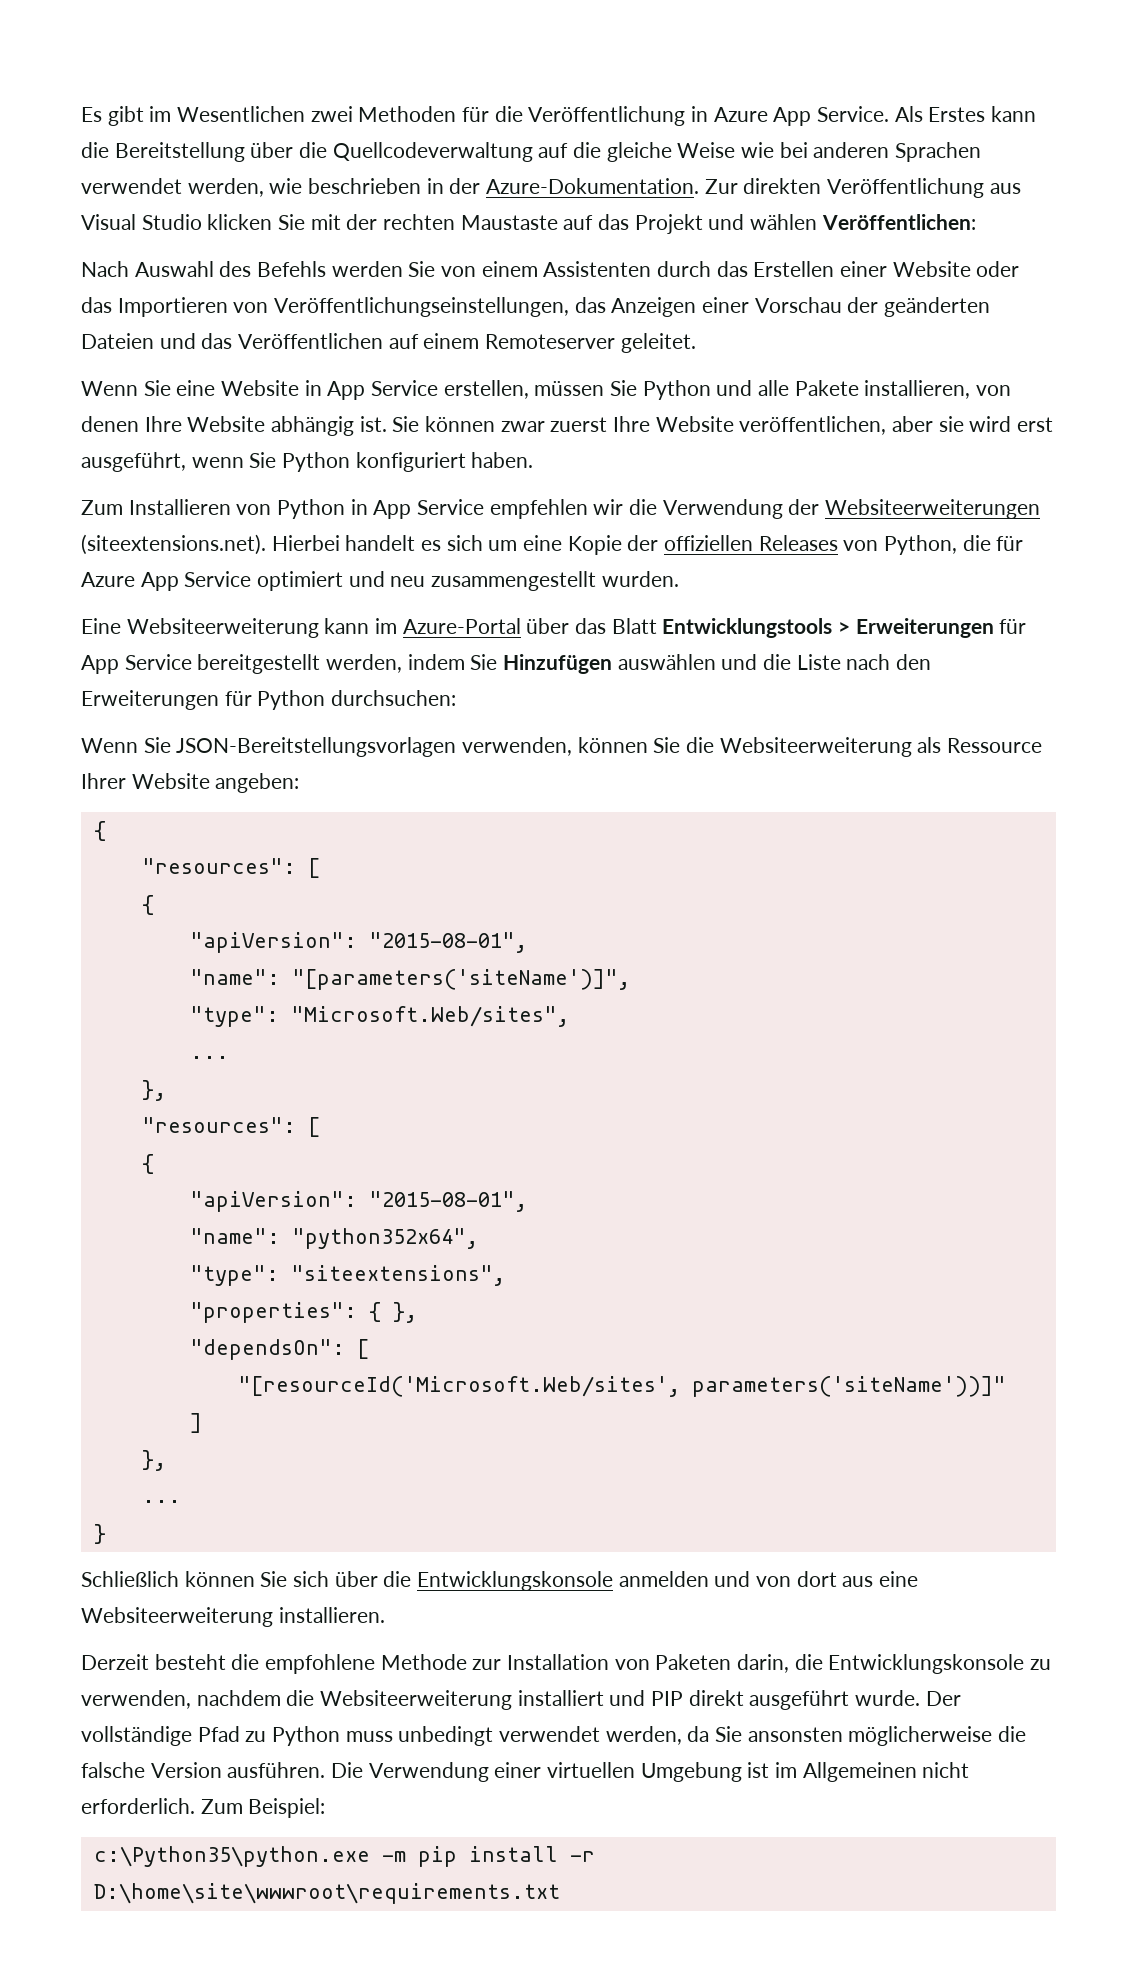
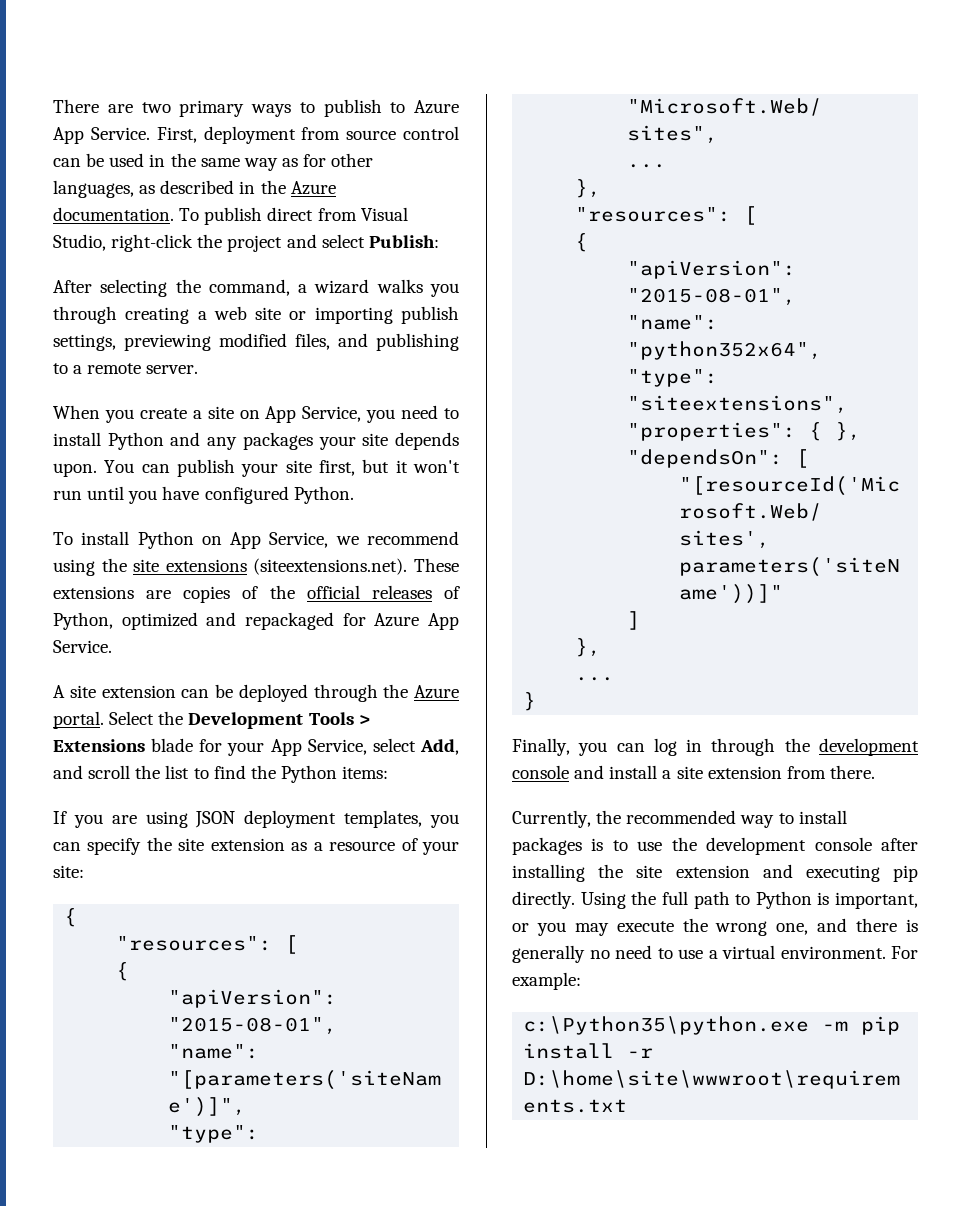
- Es gibt im Wesentlichen zwei Methoden für die Veröffentlichung in Azure App Service. Als Erstes kann die Bereitstellung über die Quellcodeverwaltung auf die gleiche Weise wie bei anderen Sprachen verwendet werden, wie beschrieben in der Azure-Dokumentation. Zur direkten Veröffentlichung aus Visual Studio klicken Sie mit der rechten Maustaste auf das Projekt und wählen Veröffentlichen:
- Nach Auswahl des Befehls werden Sie von einem Assistenten durch das Erstellen einer Website oder das Importieren von Veröffentlichungseinstellungen, das Anzeigen einer Vorschau der geänderten Dateien und das Veröffentlichen auf einem Remoteserver geleitet.
- Wenn Sie eine Website in App Service erstellen, müssen Sie Python und alle Pakete installieren, von denen Ihre Website abhängig ist. Sie können zwar zuerst Ihre Website veröffentlichen, aber sie wird erst ausgeführt, wenn Sie Python konfiguriert haben.
- Zum Installieren von Python in App Service empfehlen wir die Verwendung der Websiteerweiterungen (siteextensions.net). Hierbei handelt es sich um eine Kopie der offiziellen Releases von Python, die für Azure App Service optimiert und neu zusammengestellt wurden.
- Eine Websiteerweiterung kann im Azure-Portal über das Blatt Entwicklungstools > Erweiterungen für App Service bereitgestellt werden, indem Sie Hinzufügen auswählen und die Liste nach den Erweiterungen für Python durchsuchen:
- Wenn Sie JSON-Bereitstellungsvorlagen verwenden, können Sie die Websiteerweiterung als Ressource Ihrer Website angeben:
+ There are two primary ways to publish to Azure App Service. First, deployment from source control can be used in the same way as for other languages, as described in the Azure documentation. To publish direct from Visual Studio, right-click the project and select Publish:
+ After selecting the command, a wizard walks you through creating a web site or importing publish settings, previewing modified files, and publishing to a remote server.
+ When you create a site on App Service, you need to install Python and any packages your site depends upon. You can publish your site first, but it won't run until you have configured Python.
+ To install Python on App Service, we recommend using the site extensions (siteextensions.net). These extensions are copies of the official releases of Python, optimized and repackaged for Azure App Service.
+ A site extension can be deployed through the Azure portal. Select the Development Tools > Extensions blade for your App Service, select Add, and scroll the list to find the Python items:
+ If you are using JSON deployment templates, you can specify the site extension as a resource of your site:
- Schließlich können Sie sich über die Entwicklungskonsole anmelden und von dort aus eine Websiteerweiterung installieren.
- Derzeit besteht die empfohlene Methode zur Installation von Paketen darin, die Entwicklungskonsole zu verwenden, nachdem die Websiteerweiterung installiert und PIP direkt ausgeführt wurde. Der vollständige Pfad zu Python muss unbedingt verwendet werden, da Sie ansonsten möglicherweise die falsche Version ausführen. Die Verwendung einer virtuellen Umgebung ist im Allgemeinen nicht erforderlich. Zum Beispiel:
+ Finally, you can log in through the development console and install a site extension from there.
+ Currently, the recommended way to install packages is to use the development console after installing the site extension and executing pip directly. Using the full path to Python is important, or you may execute the wrong one, and there is generally no need to use a virtual environment. For example:

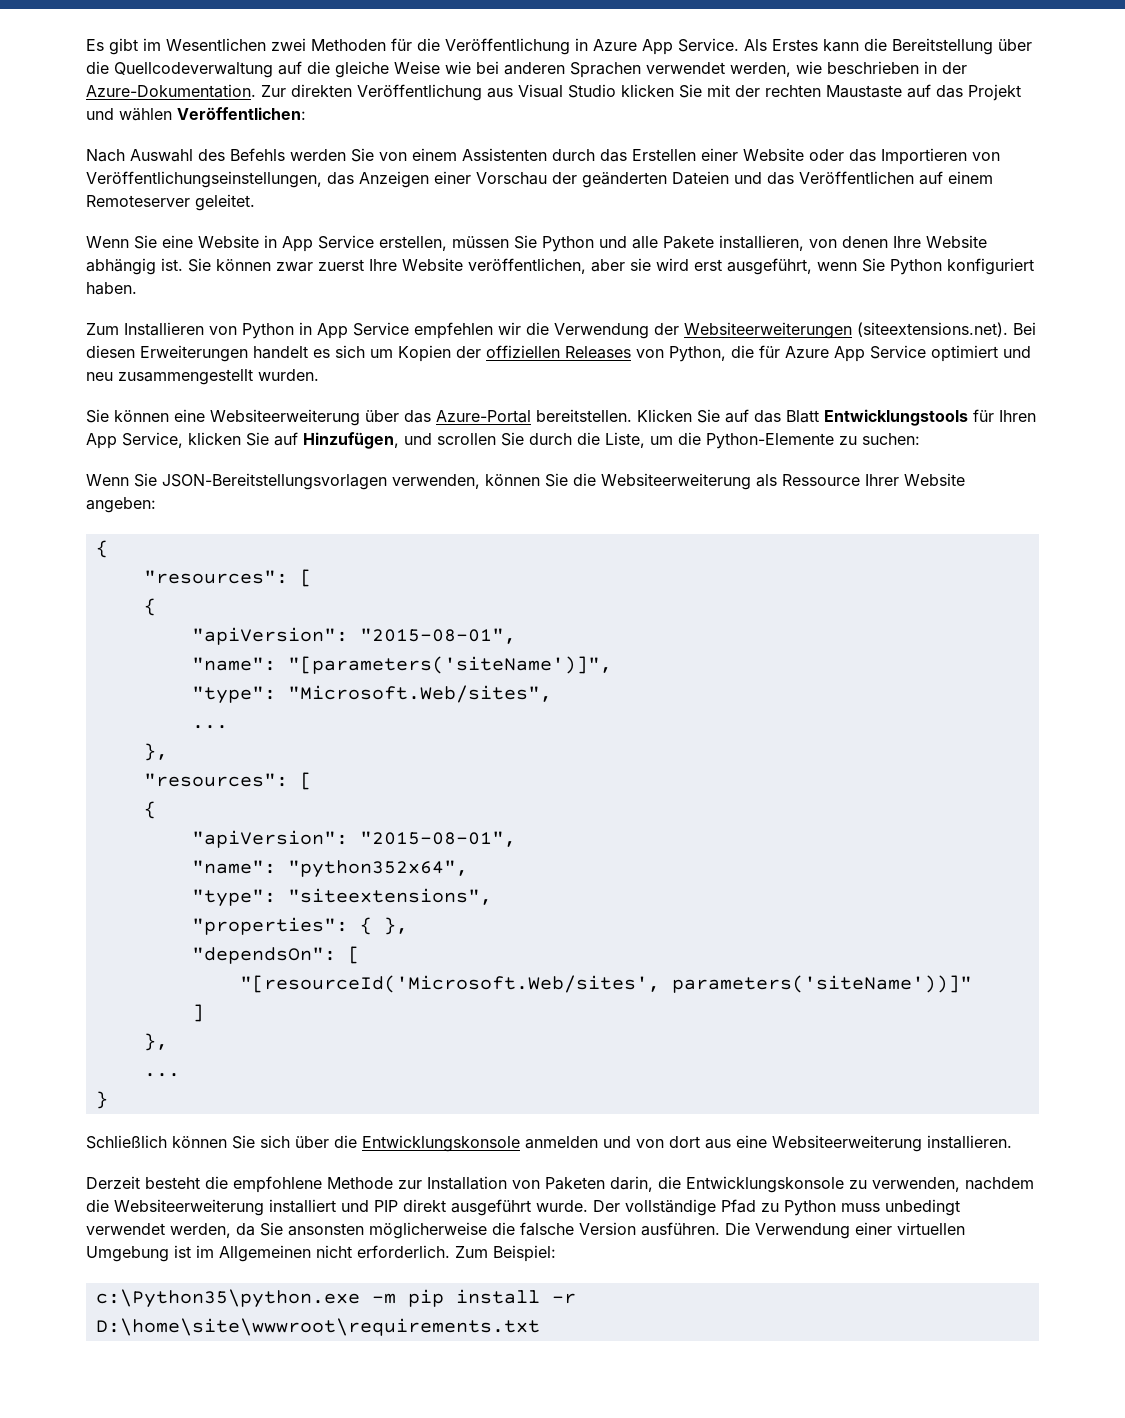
- There are two primary ways to publish to Azure App Service. First, deployment from source control can be used in the same way as for other languages, as described in the Azure documentation. To publish direct from Visual Studio, right-click the project and select Publish:
- After selecting the command, a wizard walks you through creating a web site or importing publish settings, previewing modified files, and publishing to a remote server.
- When you create a site on App Service, you need to install Python and any packages your site depends upon. You can publish your site first, but it won't run until you have configured Python.
- To install Python on App Service, we recommend using the site extensions (siteextensions.net). These extensions are copies of the official releases of Python, optimized and repackaged for Azure App Service.
- A site extension can be deployed through the Azure portal. Select the Development Tools > Extensions blade for your App Service, select Add, and scroll the list to find the Python items:
- If you are using JSON deployment templates, you can specify the site extension as a resource of your site:
+ Es gibt im Wesentlichen zwei Methoden für die Veröffentlichung in Azure App Service. Als Erstes kann die Bereitstellung über die Quellcodeverwaltung auf die gleiche Weise wie bei anderen Sprachen verwendet werden, wie beschrieben in der Azure-Dokumentation. Zur direkten Veröffentlichung aus Visual Studio klicken Sie mit der rechten Maustaste auf das Projekt und wählen Veröffentlichen:
+ Nach Auswahl des Befehls werden Sie von einem Assistenten durch das Erstellen einer Website oder das Importieren von Veröffentlichungseinstellungen, das Anzeigen einer Vorschau der geänderten Dateien und das Veröffentlichen auf einem Remoteserver geleitet.
+ Wenn Sie eine Website in App Service erstellen, müssen Sie Python und alle Pakete installieren, von denen Ihre Website abhängig ist. Sie können zwar zuerst Ihre Website veröffentlichen, aber sie wird erst ausgeführt, wenn Sie Python konfiguriert haben.
+ Zum Installieren von Python in App Service empfehlen wir die Verwendung der Websiteerweiterungen (siteextensions.net). Bei diesen Erweiterungen handelt es sich um Kopien der offiziellen Releases von Python, die für Azure App Service optimiert und neu zusammengestellt wurden.
+ Sie können eine Websiteerweiterung über das Azure-Portal bereitstellen. Klicken Sie auf das Blatt Entwicklungstools für Ihren App Service, klicken Sie auf Hinzufügen, und scrollen Sie durch die Liste, um die Python-Elemente zu suchen:
+ Wenn Sie JSON-Bereitstellungsvorlagen verwenden, können Sie die Websiteerweiterung als Ressource Ihrer Website angeben:
- Finally, you can log in through the development console and install a site extension from there.
- Currently, the recommended way to install packages is to use the development console after installing the site extension and executing pip directly. Using the full path to Python is important, or you may execute the wrong one, and there is generally no need to use a virtual environment. For example:
+ Schließlich können Sie sich über die Entwicklungskonsole anmelden und von dort aus eine Websiteerweiterung installieren.
+ Derzeit besteht die empfohlene Methode zur Installation von Paketen darin, die Entwicklungskonsole zu verwenden, nachdem die Websiteerweiterung installiert und PIP direkt ausgeführt wurde. Der vollständige Pfad zu Python muss unbedingt verwendet werden, da Sie ansonsten möglicherweise die falsche Version ausführen. Die Verwendung einer virtuellen Umgebung ist im Allgemeinen nicht erforderlich. Zum Beispiel:

